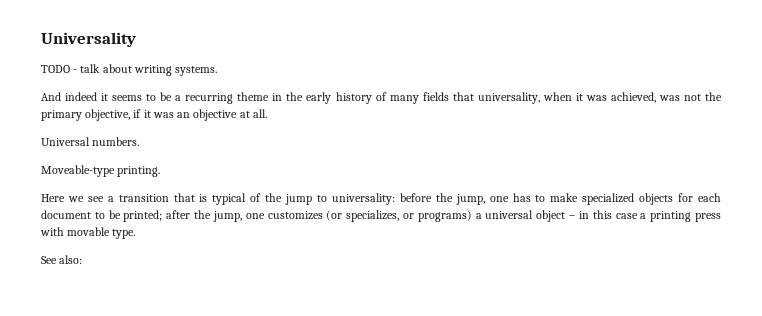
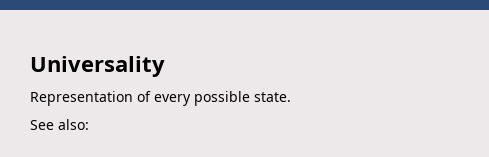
- TODO - talk about writing systems.
- And indeed it seems to be a recurring theme in the early history of many fields that universality, when it was achieved, was not the primary objective, if it was an objective at all.
- Universal numbers.
- Moveable-type printing.
- Here we see a transition that is typical of the jump to universality: before the jump, one has to make specialized objects for each document to be printed; after the jump, one customizes (or specializes, or programs) a universal object – in this case a printing press with movable type.
+ Representation of every possible state.

